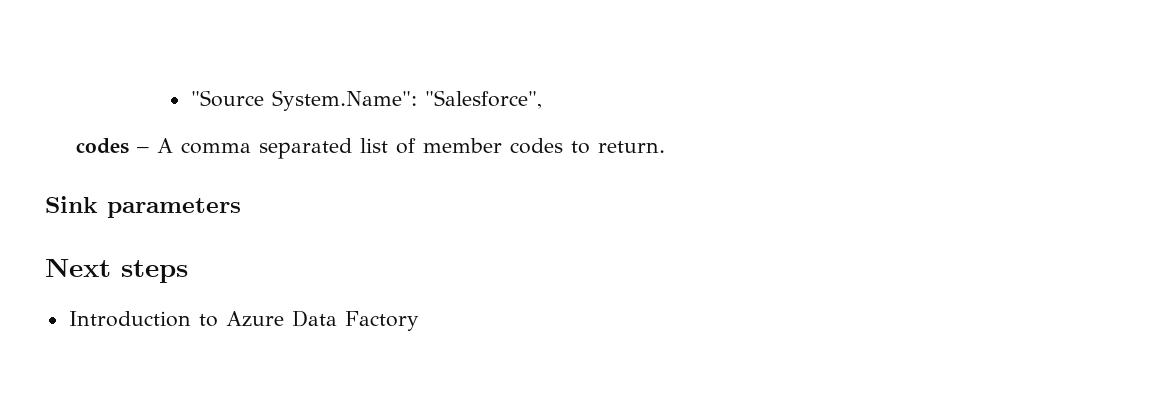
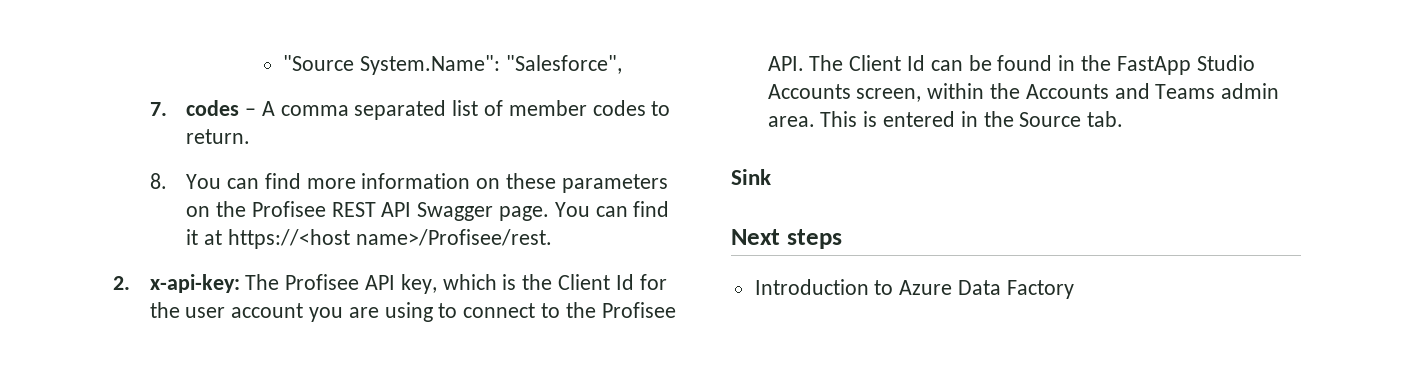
- codes – A comma separated list of member codes to return.
+ 7. codes – A comma separated list of member codes to return.
+ 8. You can find more information on these parameters on the Profisee REST API Swagger page. You can find it at https://<host name>/Profisee/rest.
+ 2. x-api-key: The Profisee API key, which is the Client Id for the user account you are using to connect to the Profisee API. The Client Id can be found in the FastApp Studio Accounts screen, within the Accounts and Teams admin area. This is entered in the Source tab.
- Sink parameters
+ Sink

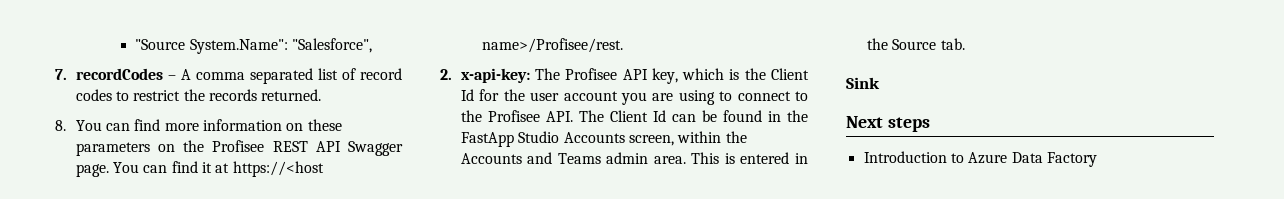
- 7. codes – A comma separated list of member codes to return.
+ 7. recordCodes – A comma separated list of record codes to restrict the records returned.

